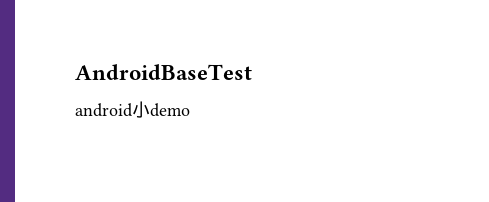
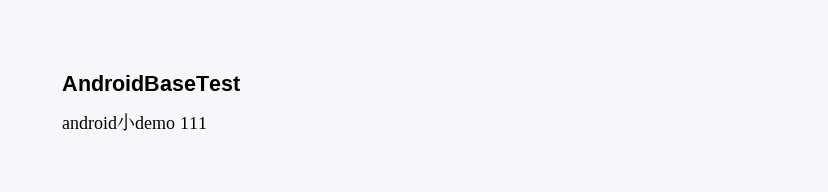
- android小demo
+ android小demo 111

